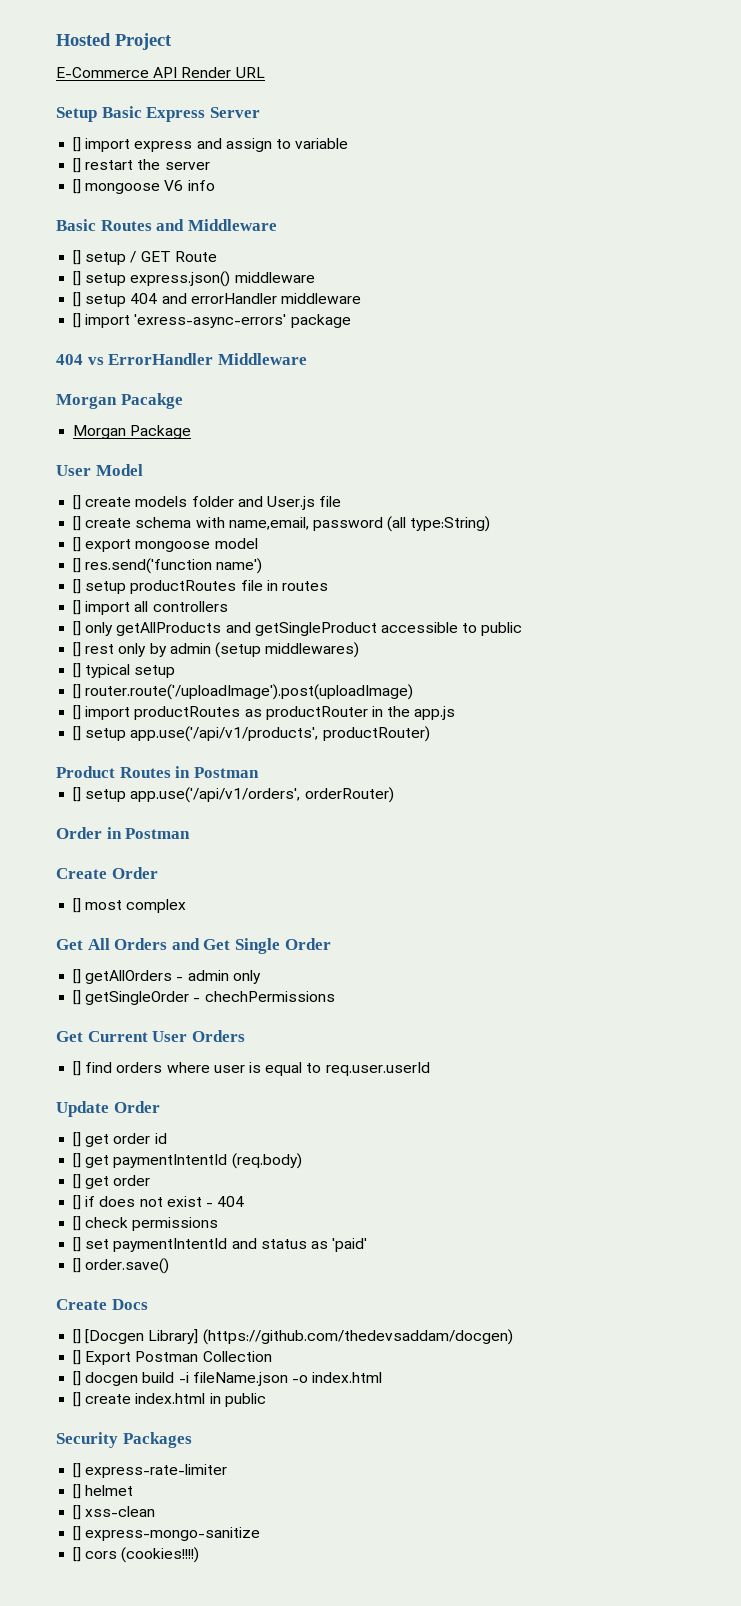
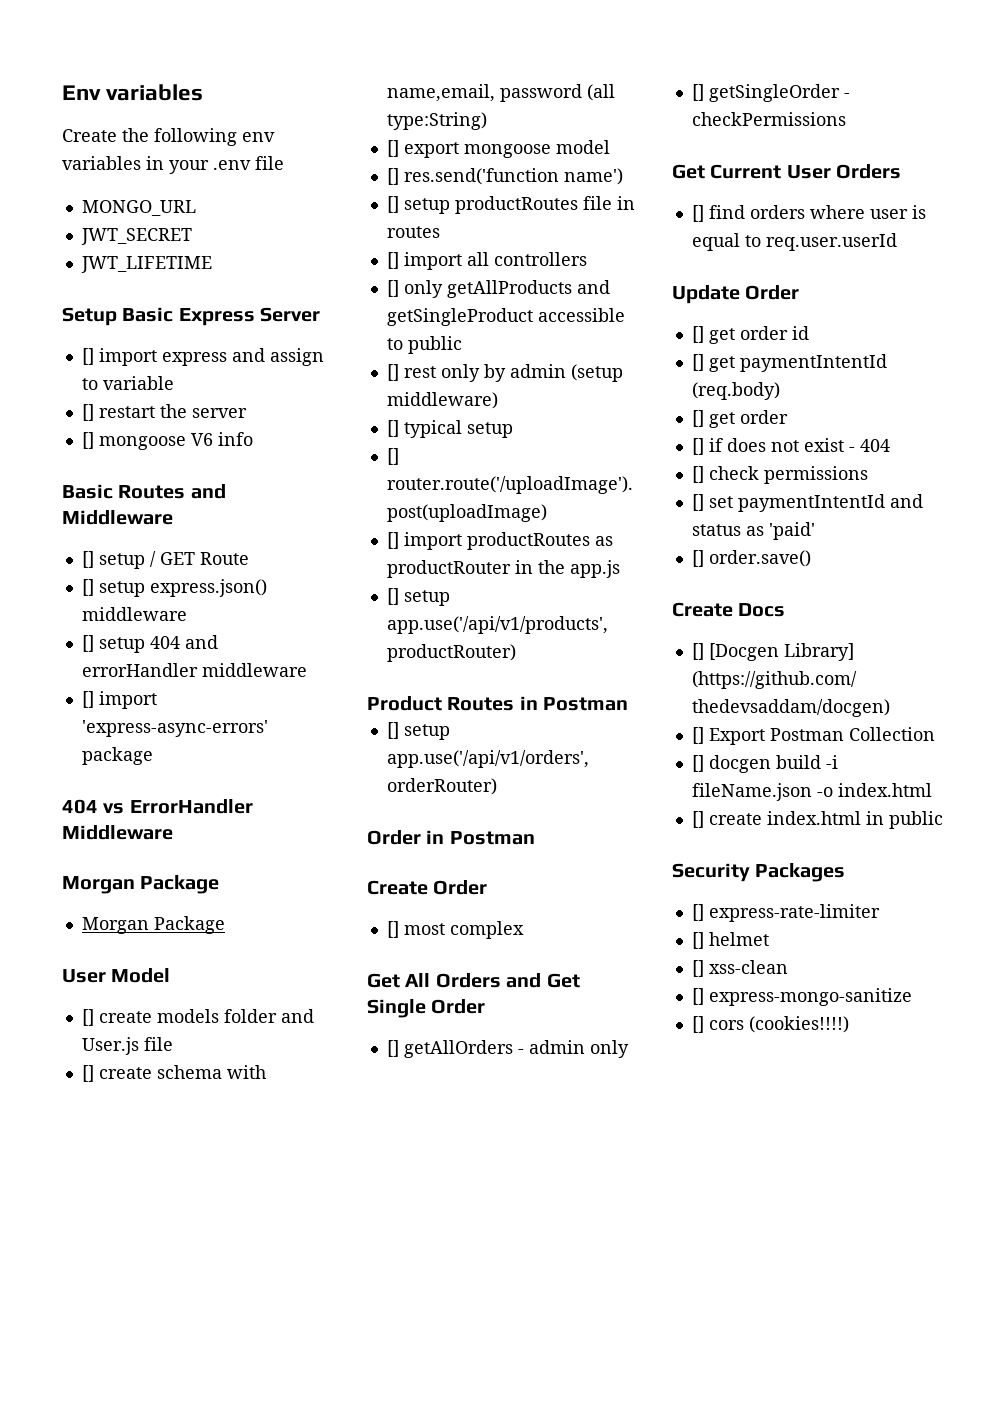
- Hosted Project
- E-Commerce API Render URL
+ Env variables
+ Create the following env variables in your .env file
+ MONGO_URL
+ JWT_SECRET
+ JWT_LIFETIME
- [] import 'exress-async-errors' package
+ [] import 'express-async-errors' package
  404 vs ErrorHandler Middleware
- Morgan Pacakge
+ Morgan Package
- [] rest only by admin (setup middlewares)
+ [] rest only by admin (setup middleware)
- [] getSingleOrder - chechPermissions
+ [] getSingleOrder - checkPermissions

